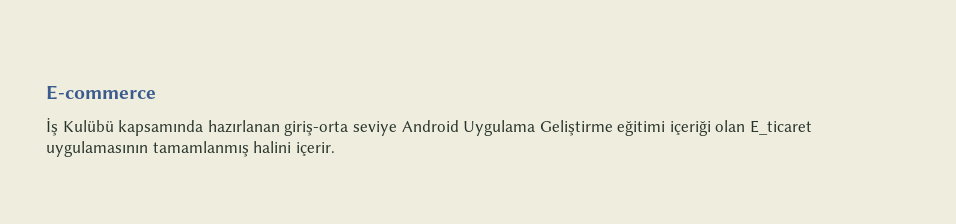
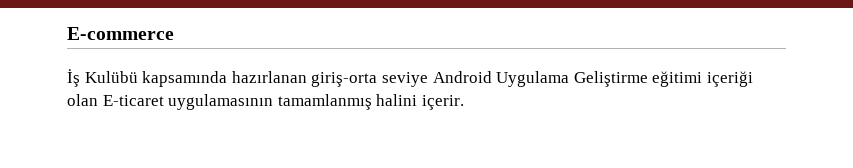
- İş Kulübü kapsamında hazırlanan giriş-orta seviye Android Uygulama Geliştirme eğitimi içeriği olan E_ticaret uygulamasının tamamlanmış halini içerir.
+ İş Kulübü kapsamında hazırlanan giriş-orta seviye Android Uygulama Geliştirme eğitimi içeriği olan E-ticaret uygulamasının tamamlanmış halini içerir.

